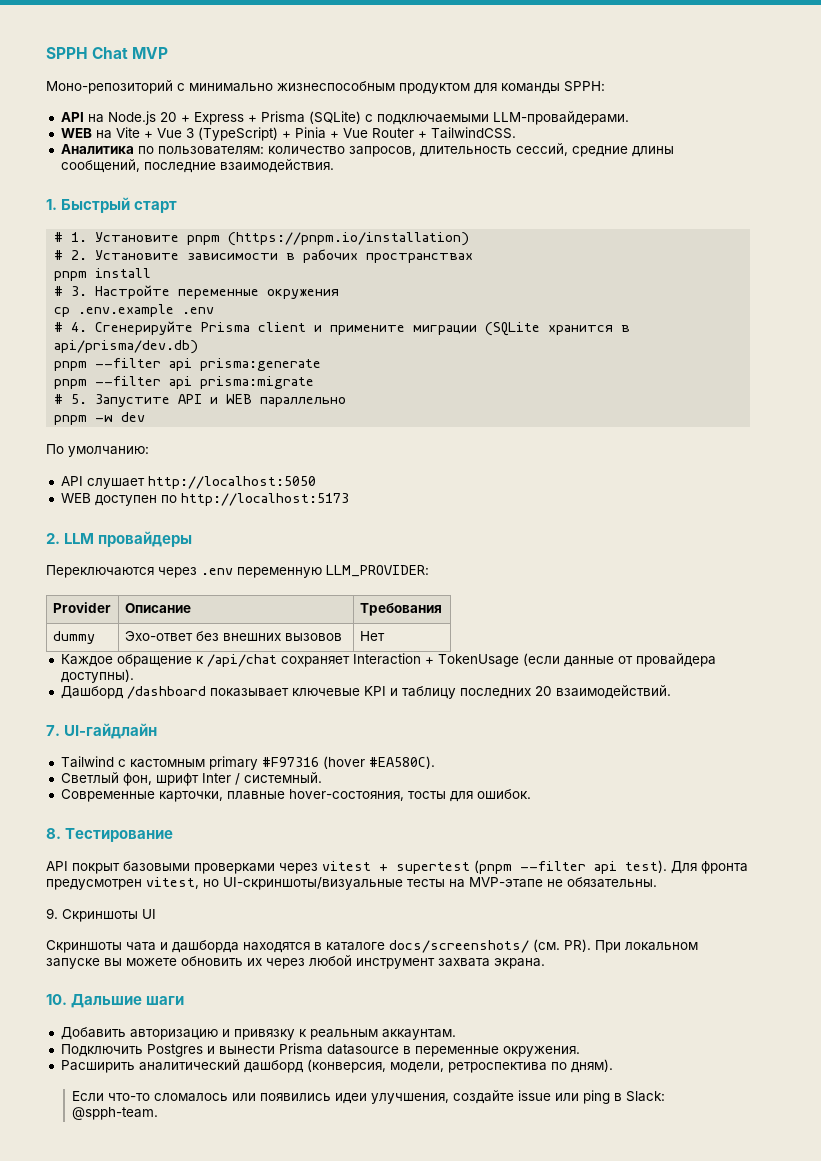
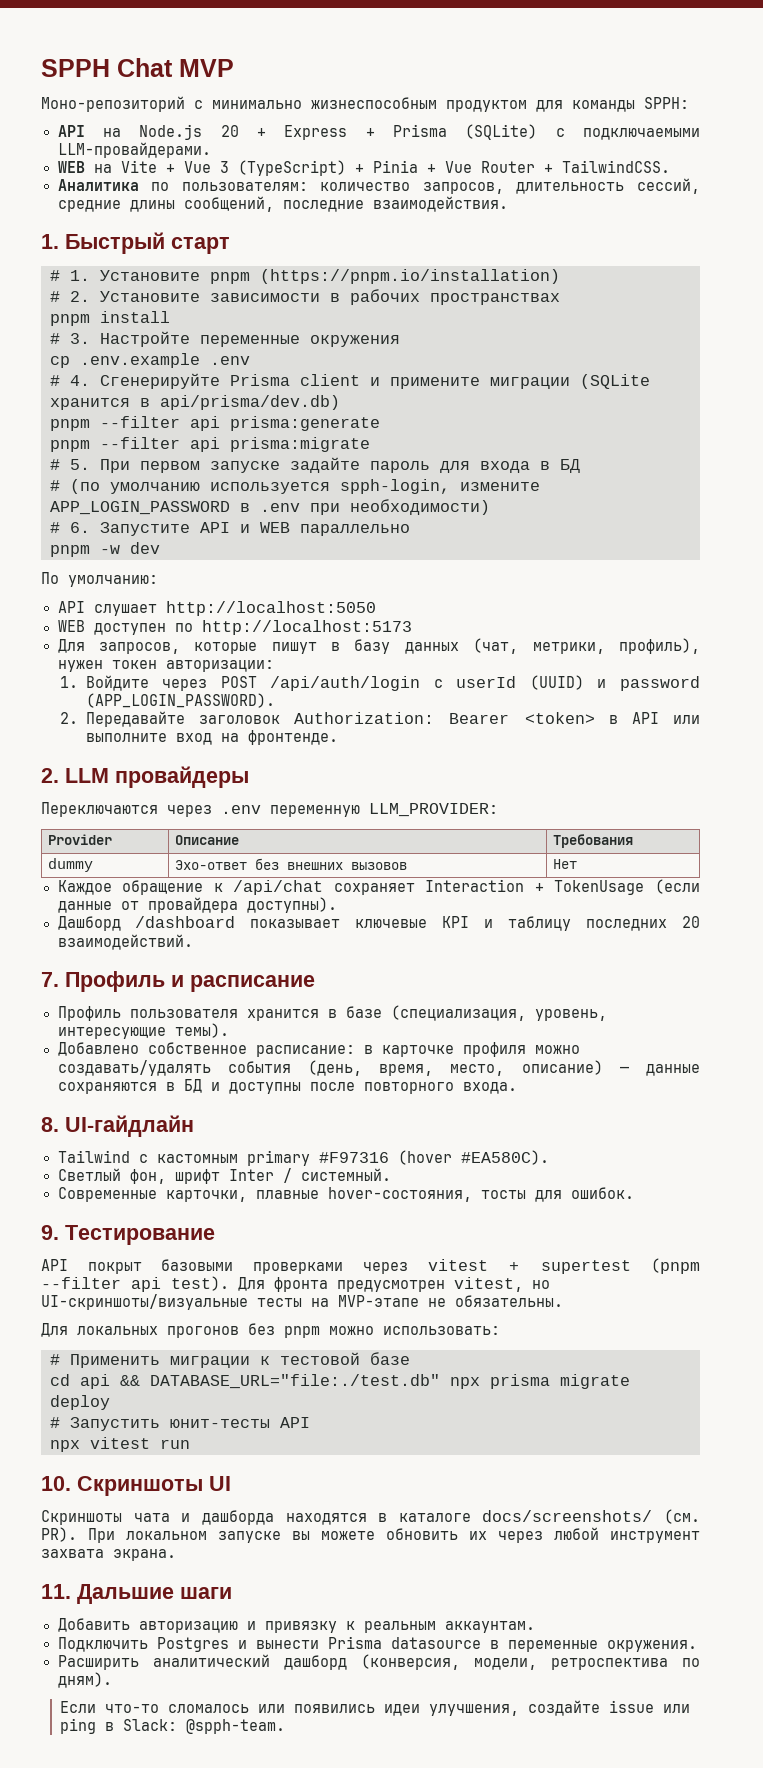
- # 5. Запустите API и WEB параллельно
+ # 5. При первом запуске задайте пароль для входа в БД
+ # (по умолчанию используется spph-login, измените APP_LOGIN_PASSWORD в .env при необходимости)
+ # 6. Запустите API и WEB параллельно
+ Для запросов, которые пишут в базу данных (чат, метрики, профиль), нужен токен авторизации:
+ 1. Войдите через POST /api/auth/login c userId (UUID) и password (APP_LOGIN_PASSWORD).
+ 2. Передавайте заголовок Authorization: Bearer <token> в API или выполните вход на фронтенде.
- 7. UI-гайдлайн
+ 7. Профиль и расписание
+ Профиль пользователя хранится в базе (специализация, уровень, интересующие темы).
+ Добавлено собственное расписание: в карточке профиля можно создавать/удалять события (день, время, место, описание) — данные сохраняются в БД и доступны после повторного входа.
+ 8. UI-гайдлайн
- 8. Тестирование
+ 9. Тестирование
- 9. Скриншоты UI
+ Для локальных прогонов без pnpm можно использовать:
+ # Применить миграции к тестовой базе
+ cd api && DATABASE_URL="file:./test.db" npx prisma migrate deploy
+ # Запустить юнит-тесты API
+ npx vitest run
+ 10. Скриншоты UI
- 10. Дальшие шаги
+ 11. Дальшие шаги

